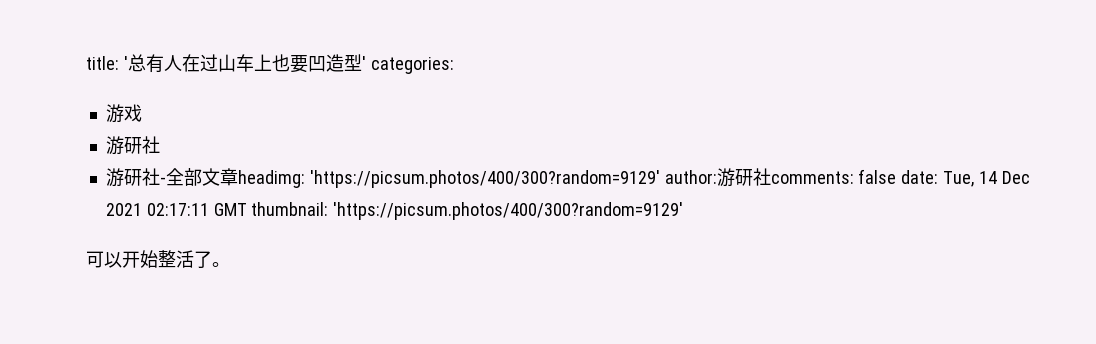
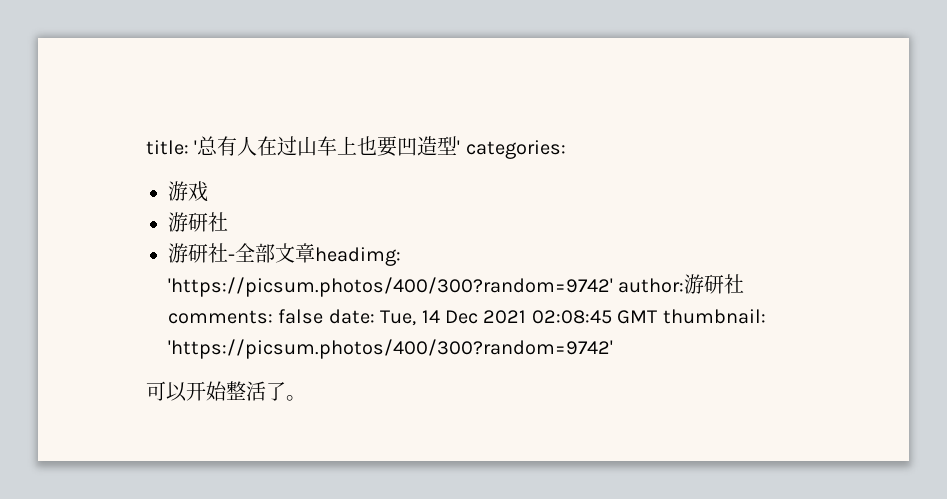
- 游研社-全部文章headimg: 'https://picsum.photos/400/300?random=9129' author:游研社comments: false date: Tue, 14 Dec 2021 02:17:11 GMT thumbnail: 'https://picsum.photos/400/300?random=9129'
+ 游研社-全部文章headimg: 'https://picsum.photos/400/300?random=9742' author:游研社comments: false date: Tue, 14 Dec 2021 02:08:45 GMT thumbnail: 'https://picsum.photos/400/300?random=9742'

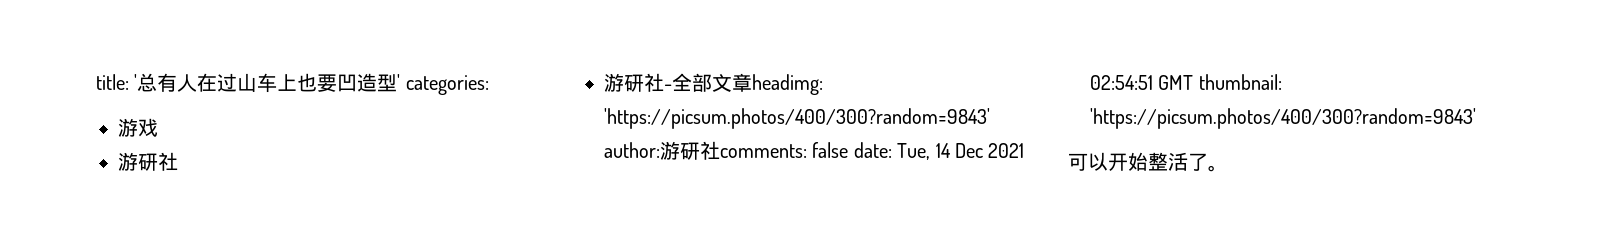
- 游研社-全部文章headimg: 'https://picsum.photos/400/300?random=9742' author:游研社comments: false date: Tue, 14 Dec 2021 02:08:45 GMT thumbnail: 'https://picsum.photos/400/300?random=9742'
+ 游研社-全部文章headimg: 'https://picsum.photos/400/300?random=9843' author:游研社comments: false date: Tue, 14 Dec 2021 02:54:51 GMT thumbnail: 'https://picsum.photos/400/300?random=9843'

